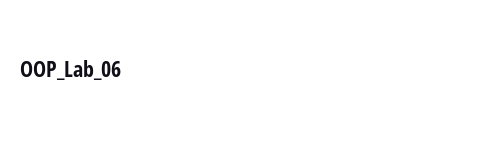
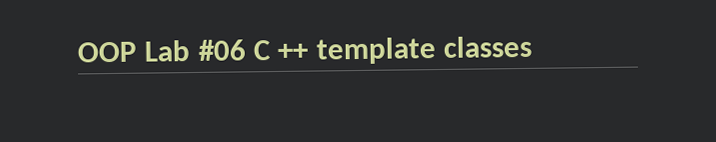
- OOP_Lab_06
+ OOP Lab #06 C ++ template classes

